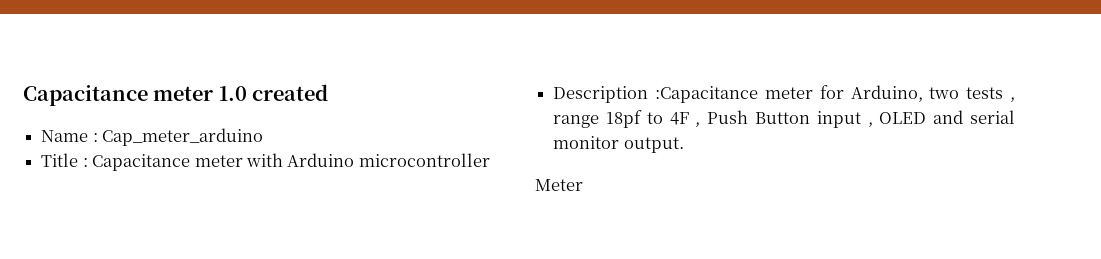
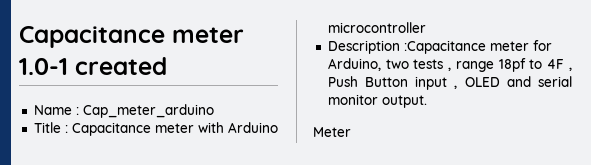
- Capacitance meter 1.0 created
+ Capacitance meter 1.0-1 created

